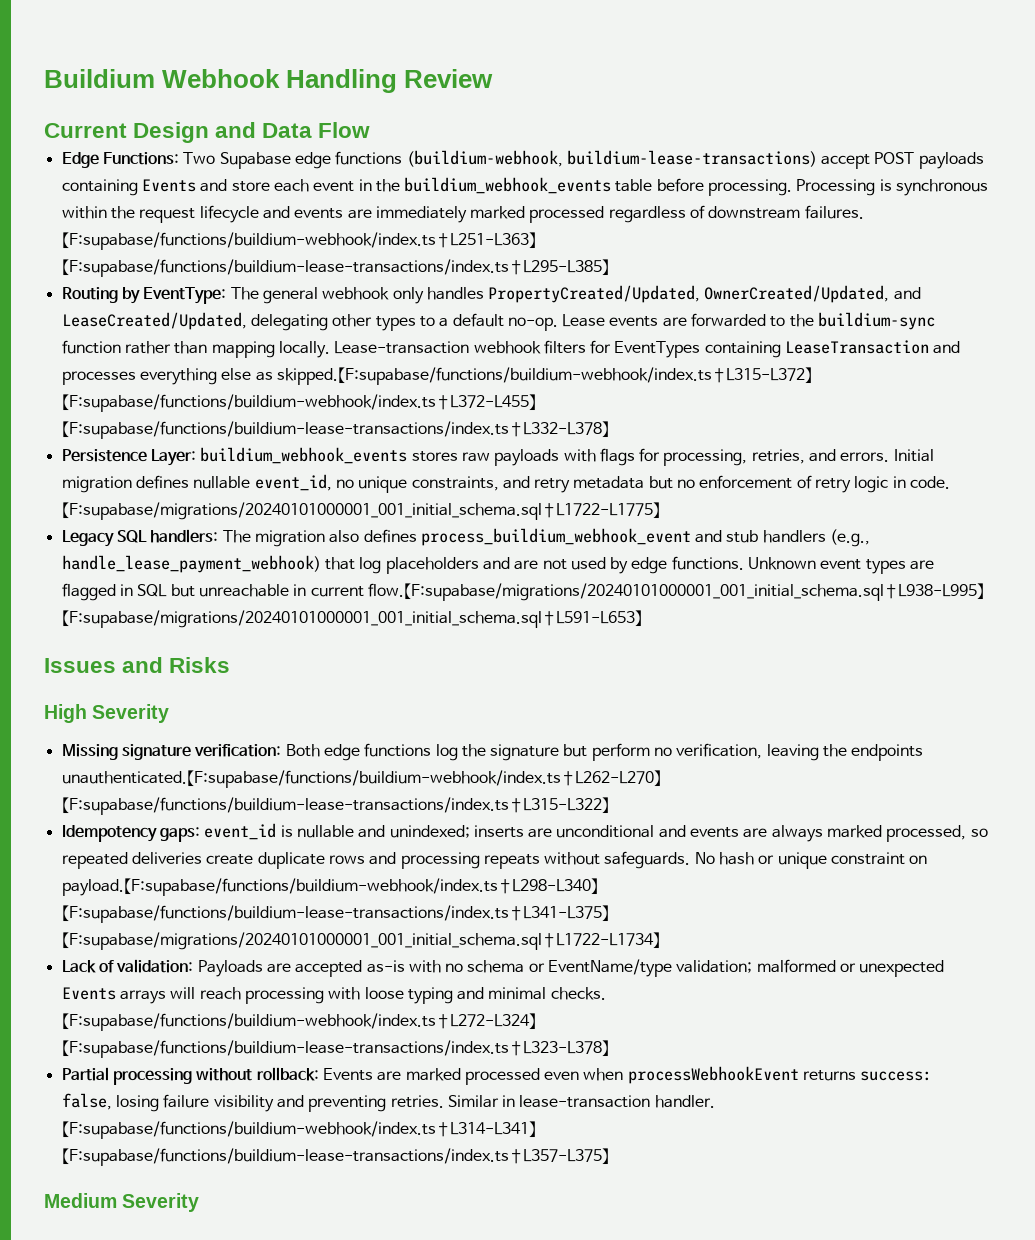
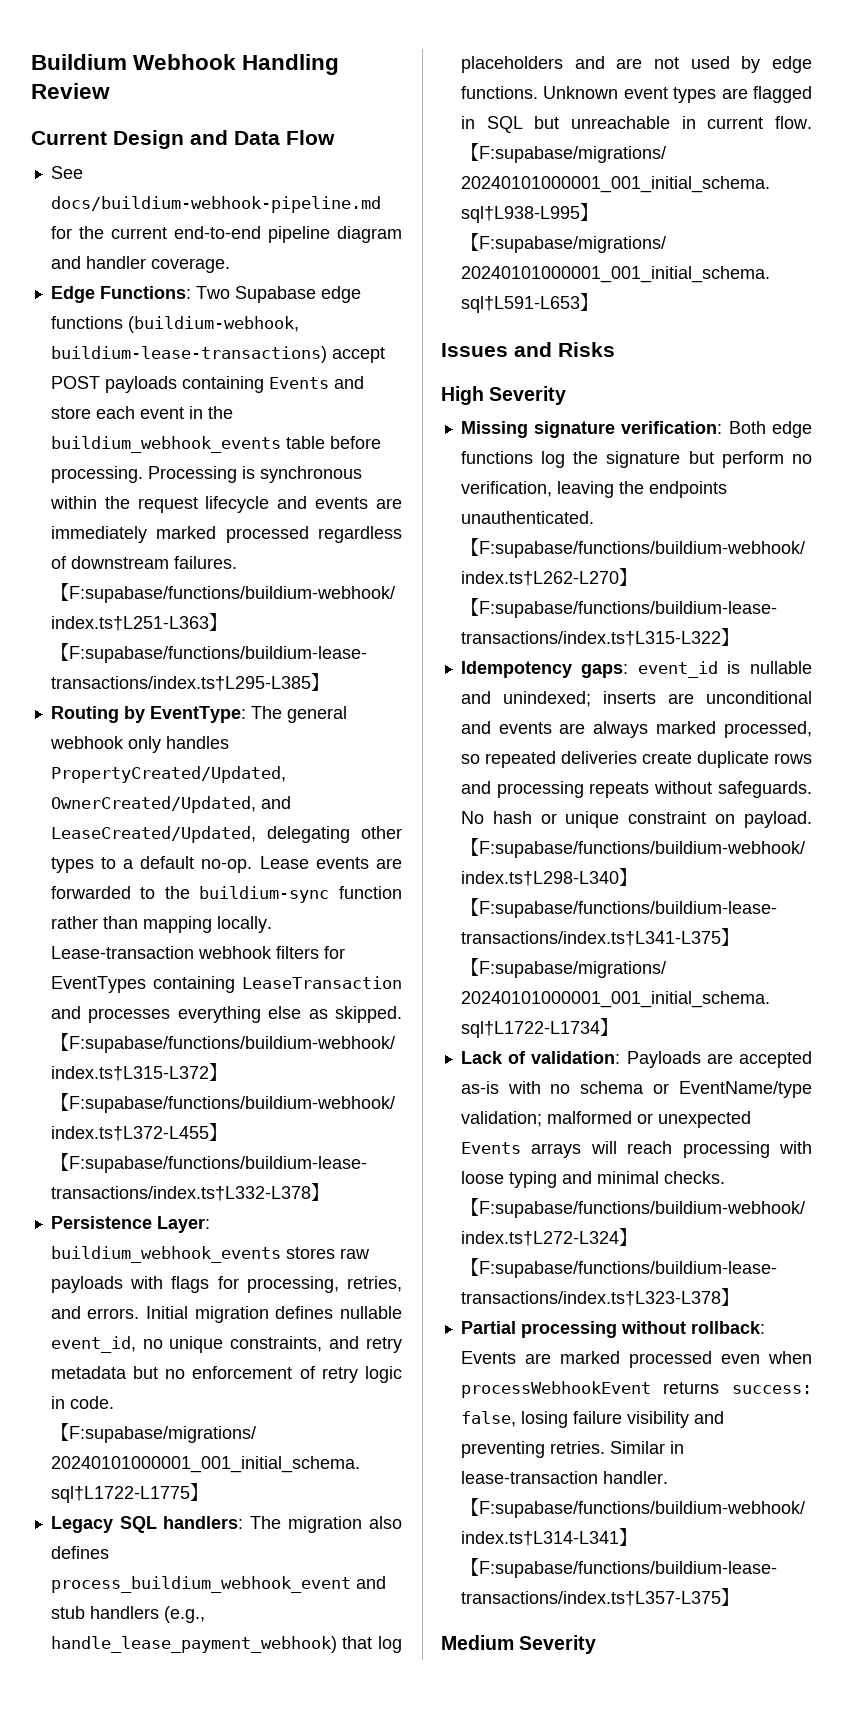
+ See docs/buildium-webhook-pipeline.md for the current end-to-end pipeline diagram and handler coverage.

